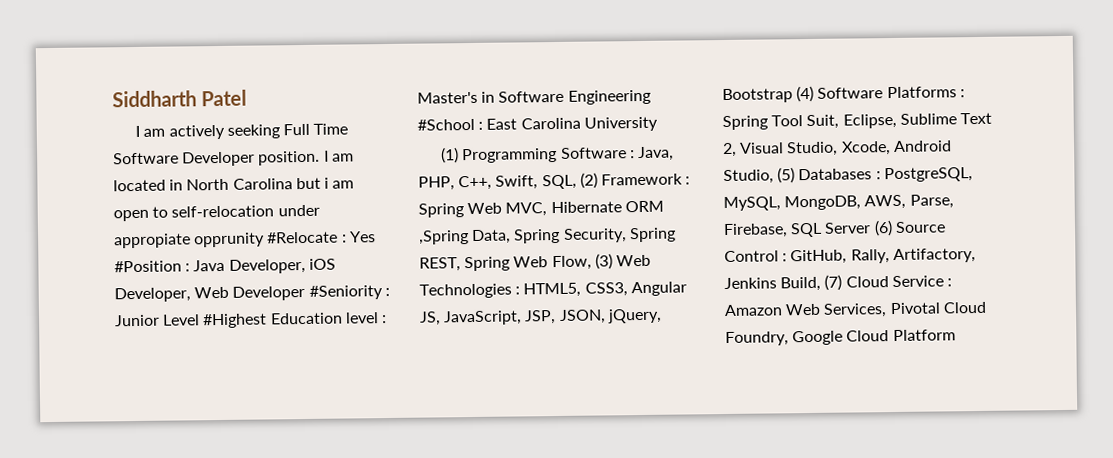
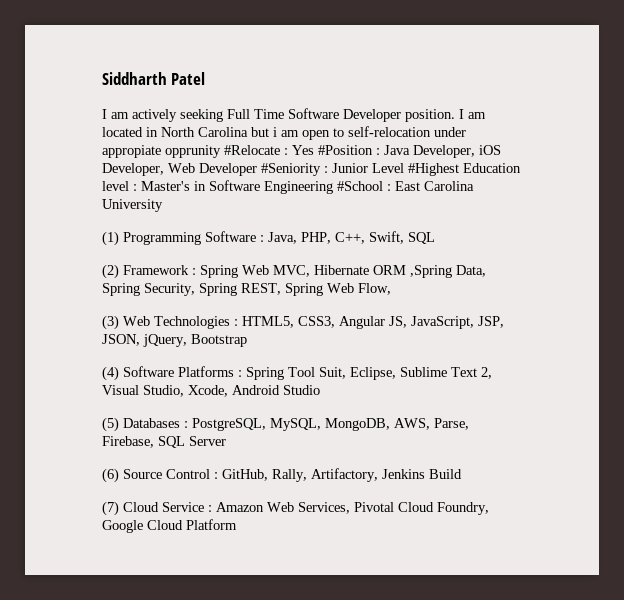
- Java, PHP, C++, Swift, SQL, (2) Framework :
+ Java, PHP, C++, Swift, SQL
+ (2) Framework :
- Spring Web MVC, Hibernate ORM ,Spring Data, Spring Security, Spring REST, Spring Web Flow, (3) Web Technologies :
+ Spring Web MVC, Hibernate ORM ,Spring Data, Spring Security, Spring REST, Spring Web Flow,
+ (3) Web Technologies :
- HTML5, CSS3, Angular JS, JavaScript, JSP, JSON, jQuery, Bootstrap (4) Software Platforms :
+ HTML5, CSS3, Angular JS, JavaScript, JSP, JSON, jQuery, Bootstrap
+ (4) Software Platforms :
- Spring Tool Suit, Eclipse, Sublime Text 2, Visual Studio, Xcode, Android Studio, (5) Databases :
+ Spring Tool Suit, Eclipse, Sublime Text 2, Visual Studio, Xcode, Android Studio
+ (5) Databases :
- PostgreSQL, MySQL, MongoDB, AWS, Parse, Firebase, SQL Server (6) Source Control :
+ PostgreSQL, MySQL, MongoDB, AWS, Parse, Firebase, SQL Server
+ (6) Source Control :
- GitHub, Rally, Artifactory, Jenkins Build, (7) Cloud Service :
+ GitHub, Rally, Artifactory, Jenkins Build
+ (7) Cloud Service :

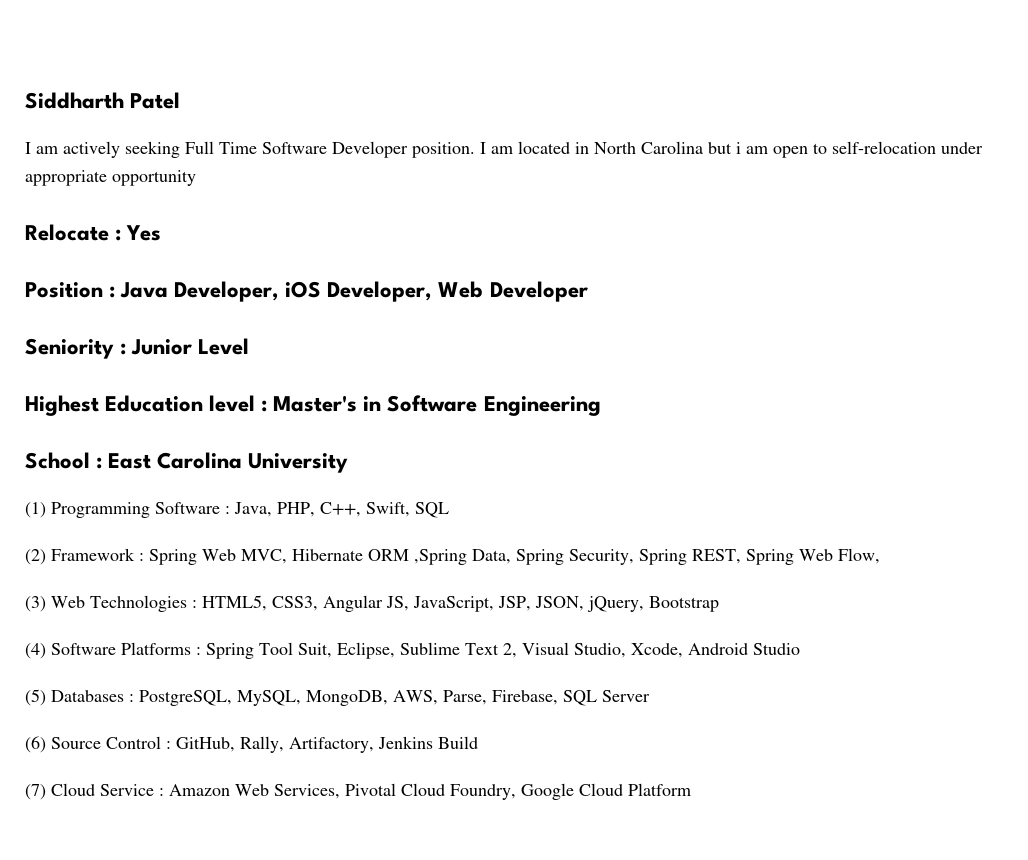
- I am located in North Carolina but i am open to self-relocation under appropiate opprunity #Relocate : Yes #Position : Java Developer, iOS Developer, Web Developer #Seniority : Junior Level #Highest Education level : Master's in Software Engineering #School : East Carolina University
+ I am located in North Carolina but i am open to self-relocation under appropriate opportunity
+ Relocate : Yes
+ Position : Java Developer, iOS Developer, Web Developer
+ Seniority : Junior Level
+ Highest Education level : Master's in Software Engineering
+ School : East Carolina University

